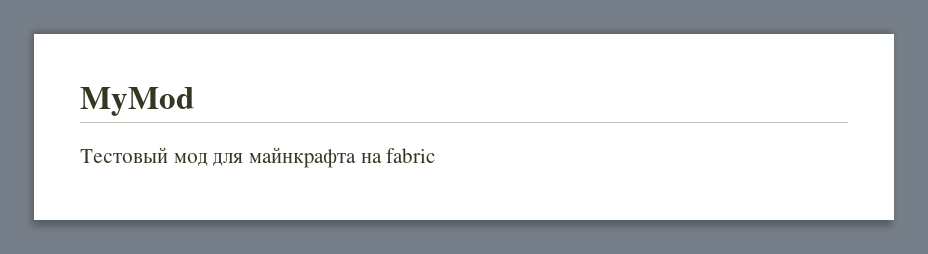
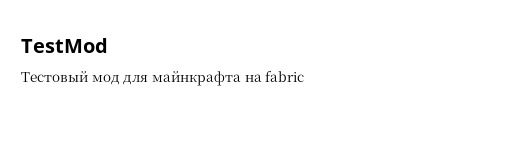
- MyMod
+ TestMod

